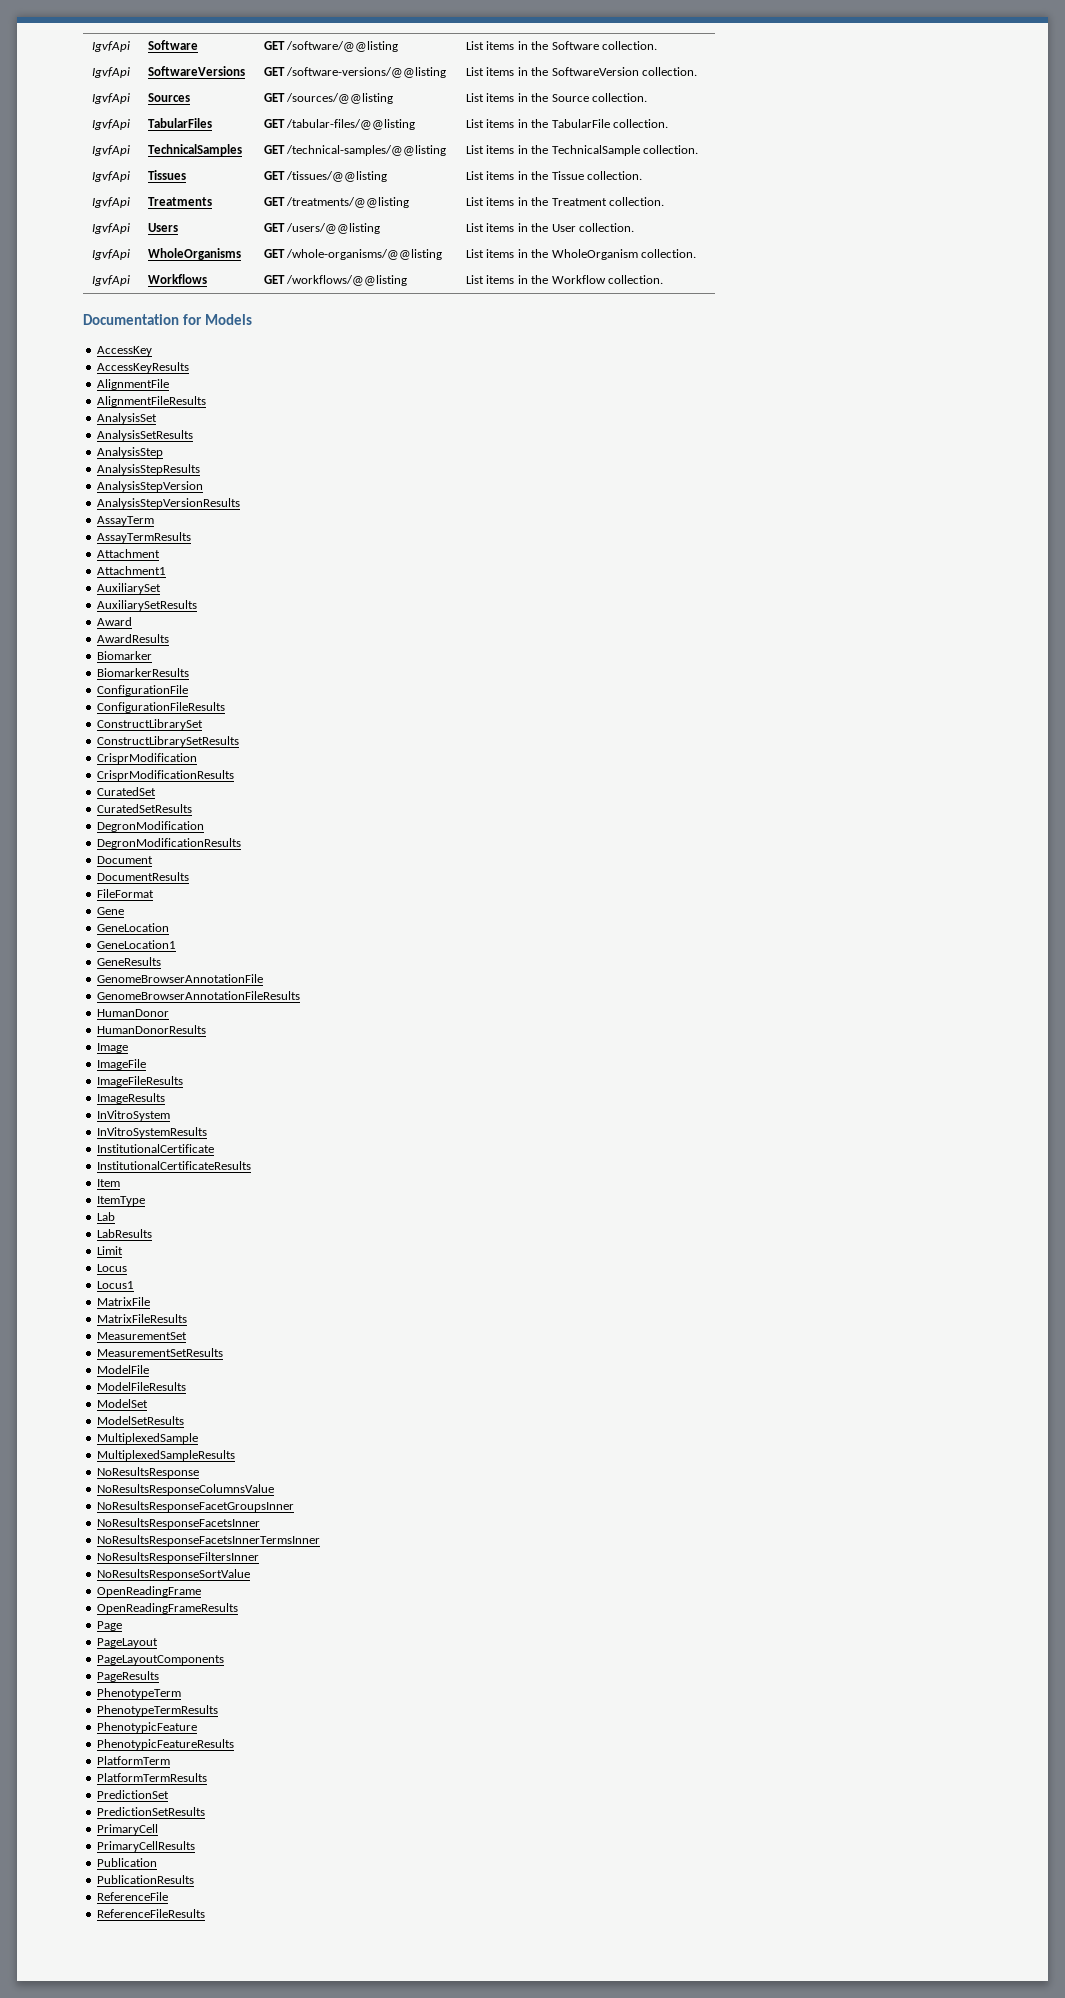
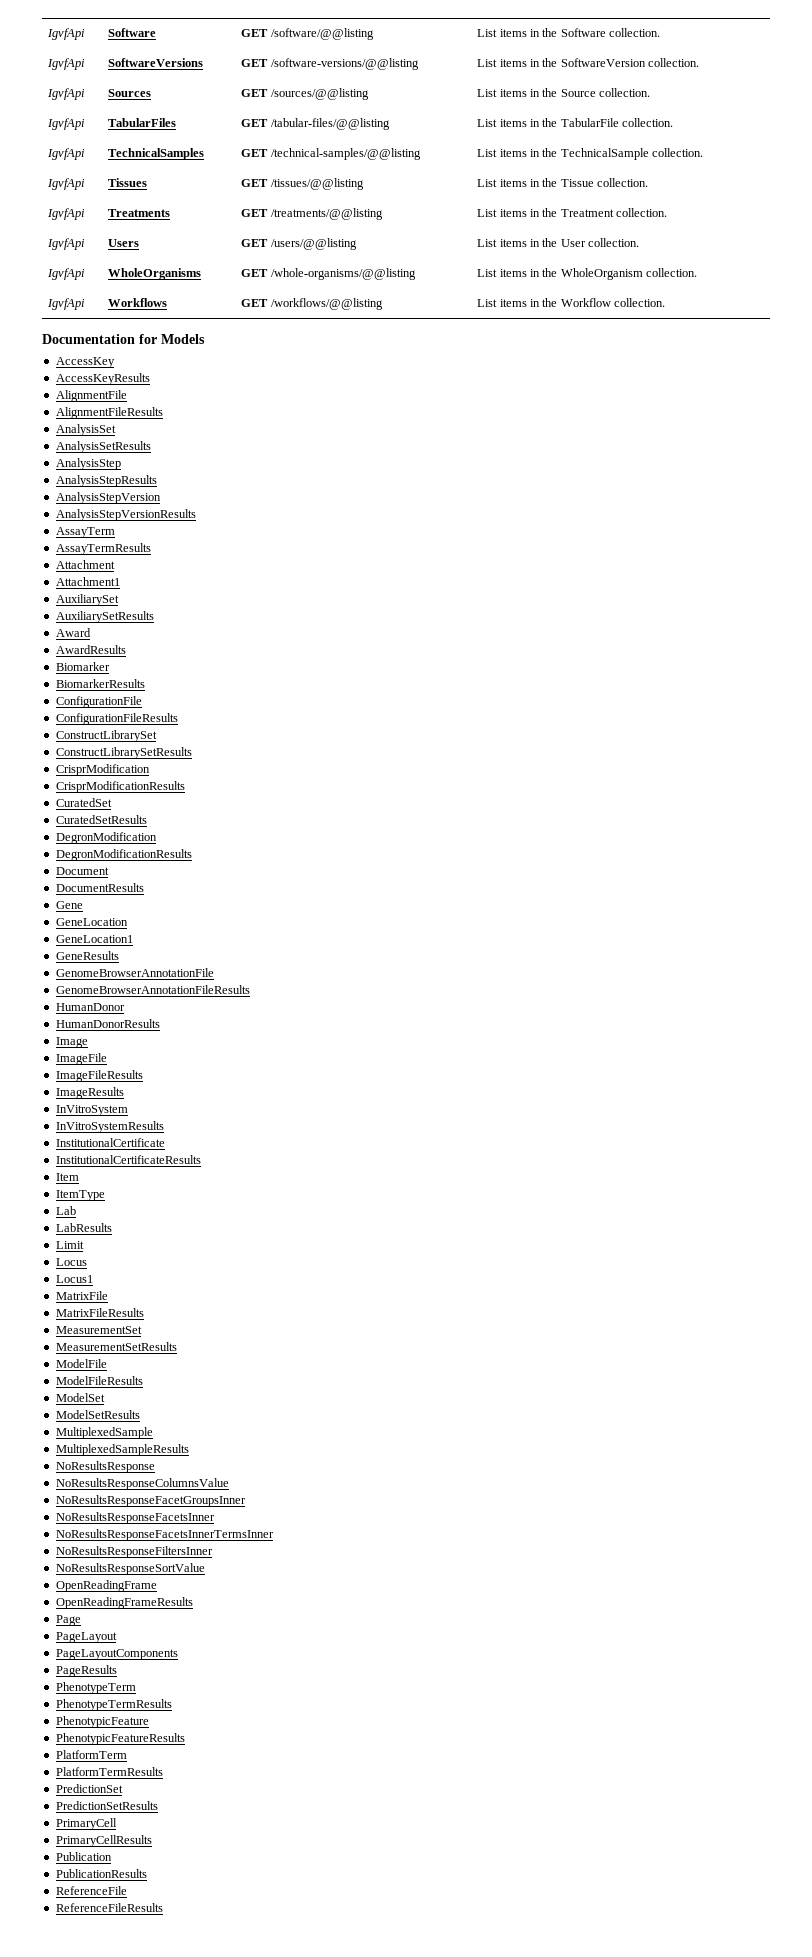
- FileFormat

